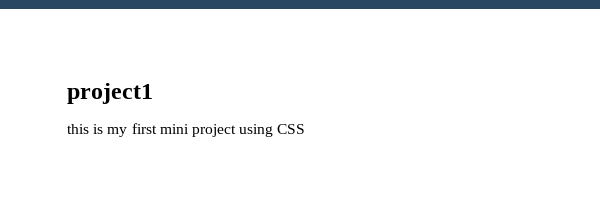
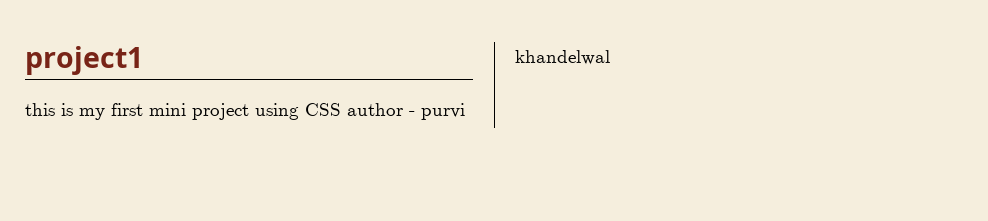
- this is my first mini project using CSS
+ this is my first mini project using CSS author - purvi khandelwal

